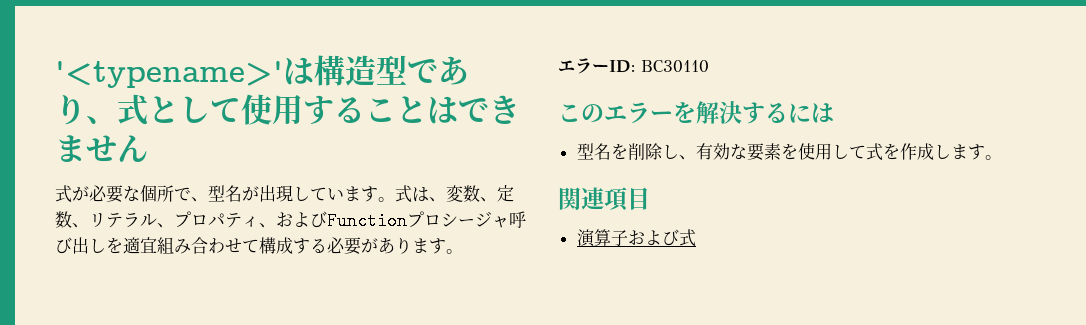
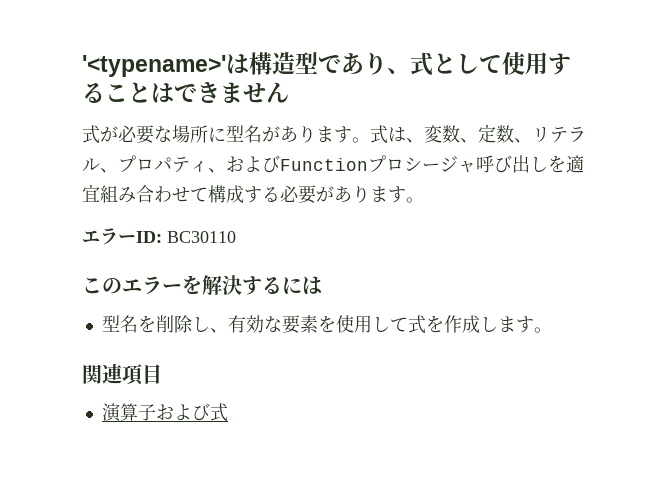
- 式が必要な個所で、型名が出現しています。
+ 式が必要な場所に型名があります。

